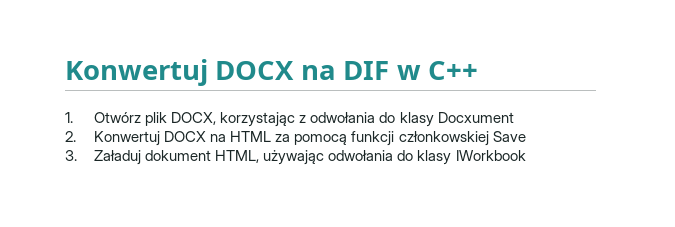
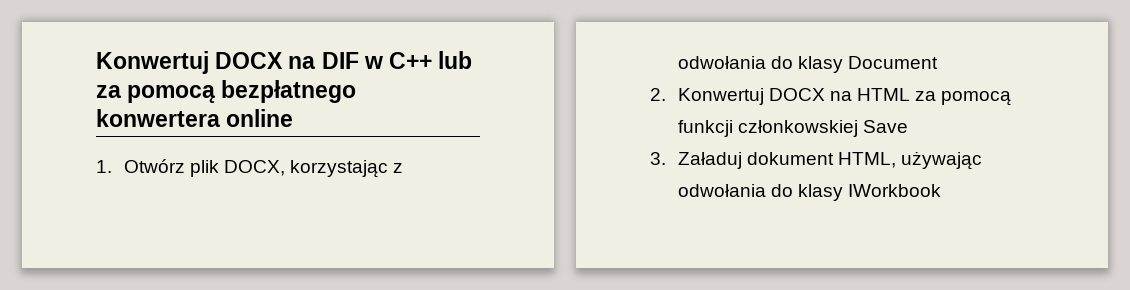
- Konwertuj DOCX na DIF w C++
+ Konwertuj DOCX na DIF w C++ lub za pomocą bezpłatnego konwertera online
- 1. Otwórz plik DOCX, korzystając z odwołania do klasy Docxument
+ 1. Otwórz plik DOCX, korzystając z odwołania do klasy Document

